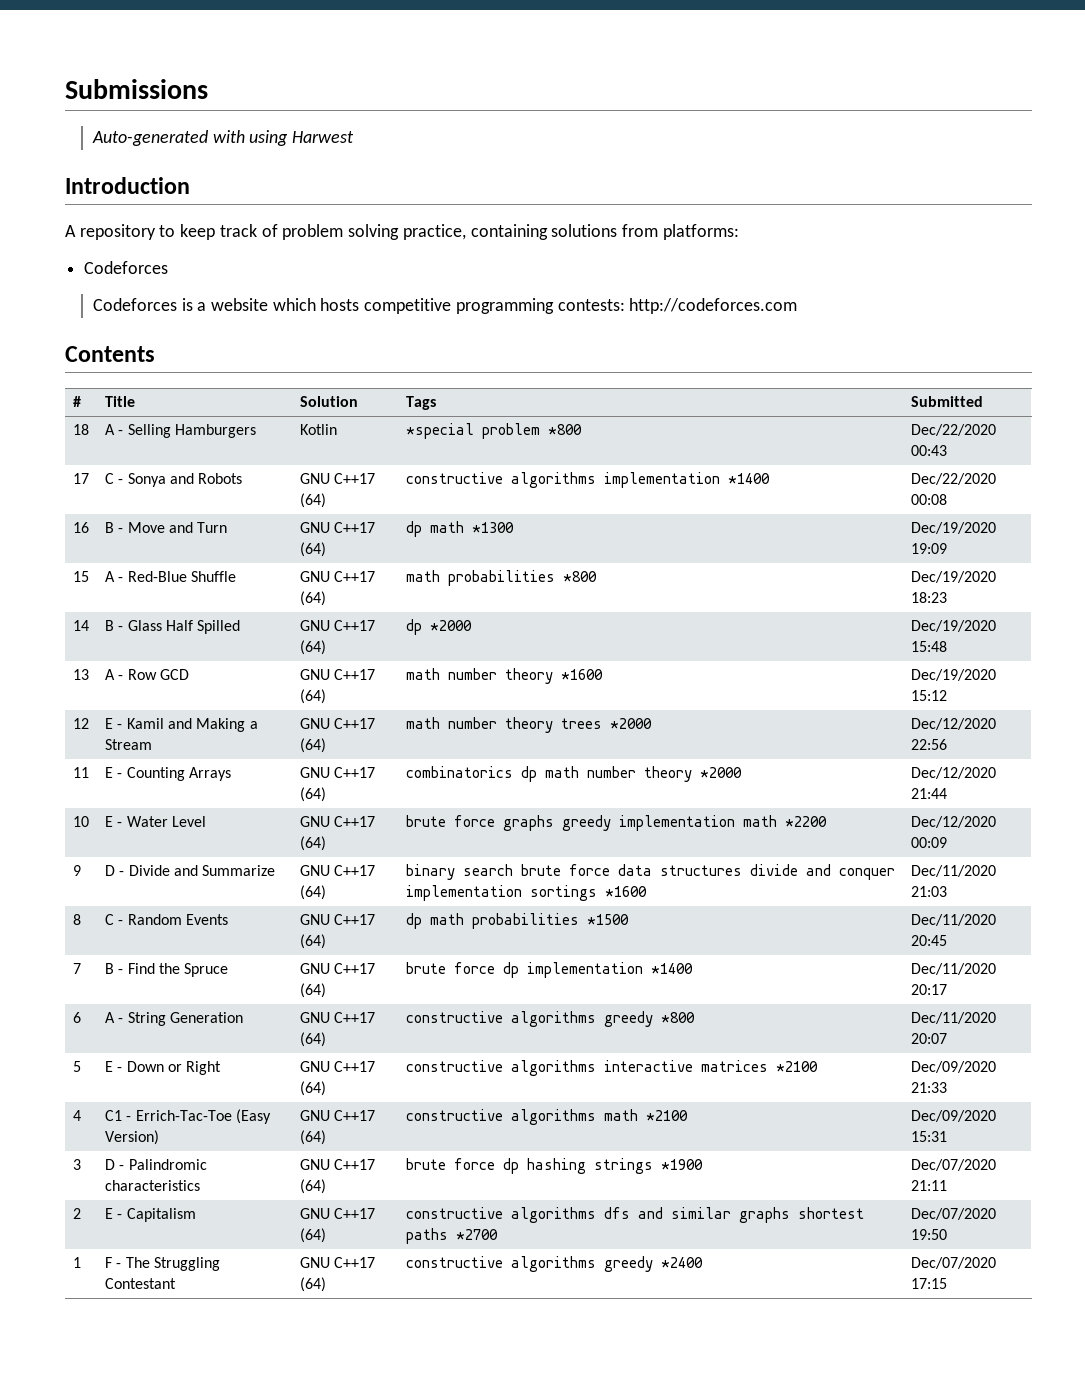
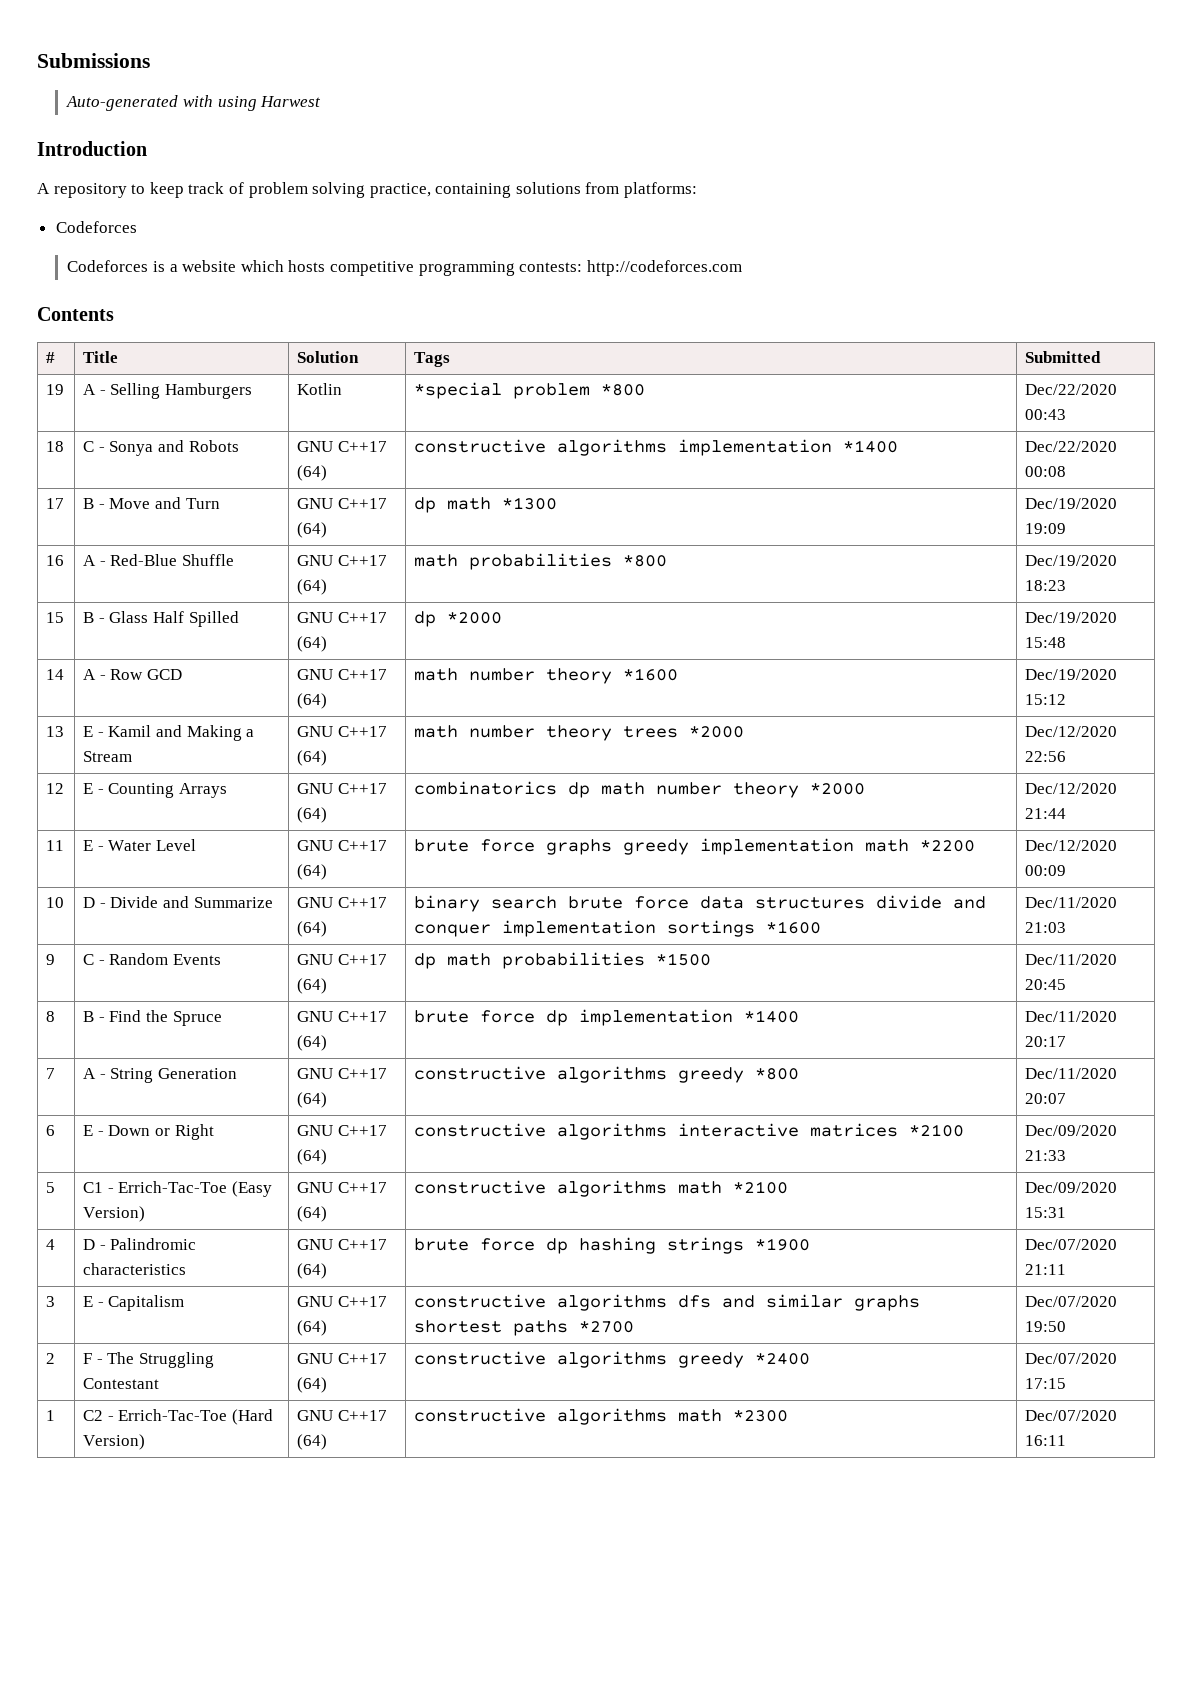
- 18 | A - Selling Hamburgers | Kotlin | *special problem *800 | Dec/22/2020 00:43
+ 19 | A - Selling Hamburgers | Kotlin | *special problem *800 | Dec/22/2020 00:43
- 17 | C - Sonya and Robots | GNU C++17 (64) | constructive algorithms implementation *1400 | Dec/22/2020 00:08
+ 18 | C - Sonya and Robots | GNU C++17 (64) | constructive algorithms implementation *1400 | Dec/22/2020 00:08
- 16 | B - Move and Turn | GNU C++17 (64) | dp math *1300 | Dec/19/2020 19:09
+ 17 | B - Move and Turn | GNU C++17 (64) | dp math *1300 | Dec/19/2020 19:09
- 15 | A - Red-Blue Shuffle | GNU C++17 (64) | math probabilities *800 | Dec/19/2020 18:23
+ 16 | A - Red-Blue Shuffle | GNU C++17 (64) | math probabilities *800 | Dec/19/2020 18:23
- 14 | B - Glass Half Spilled | GNU C++17 (64) | dp *2000 | Dec/19/2020 15:48
+ 15 | B - Glass Half Spilled | GNU C++17 (64) | dp *2000 | Dec/19/2020 15:48
- 13 | A - Row GCD | GNU C++17 (64) | math number theory *1600 | Dec/19/2020 15:12
+ 14 | A - Row GCD | GNU C++17 (64) | math number theory *1600 | Dec/19/2020 15:12
- 12 | E - Kamil and Making a Stream | GNU C++17 (64) | math number theory trees *2000 | Dec/12/2020 22:56
+ 13 | E - Kamil and Making a Stream | GNU C++17 (64) | math number theory trees *2000 | Dec/12/2020 22:56
- 11 | E - Counting Arrays | GNU C++17 (64) | combinatorics dp math number theory *2000 | Dec/12/2020 21:44
+ 12 | E - Counting Arrays | GNU C++17 (64) | combinatorics dp math number theory *2000 | Dec/12/2020 21:44
- 10 | E - Water Level | GNU C++17 (64) | brute force graphs greedy implementation math *2200 | Dec/12/2020 00:09
+ 11 | E - Water Level | GNU C++17 (64) | brute force graphs greedy implementation math *2200 | Dec/12/2020 00:09
- 9 | D - Divide and Summarize | GNU C++17 (64) | binary search brute force data structures divide and conquer implementation sortings *1600 | Dec/11/2020 21:03
+ 10 | D - Divide and Summarize | GNU C++17 (64) | binary search brute force data structures divide and conquer implementation sortings *1600 | Dec/11/2020 21:03
- 8 | C - Random Events | GNU C++17 (64) | dp math probabilities *1500 | Dec/11/2020 20:45
+ 9 | C - Random Events | GNU C++17 (64) | dp math probabilities *1500 | Dec/11/2020 20:45
- 7 | B - Find the Spruce | GNU C++17 (64) | brute force dp implementation *1400 | Dec/11/2020 20:17
+ 8 | B - Find the Spruce | GNU C++17 (64) | brute force dp implementation *1400 | Dec/11/2020 20:17
- 6 | A - String Generation | GNU C++17 (64) | constructive algorithms greedy *800 | Dec/11/2020 20:07
+ 7 | A - String Generation | GNU C++17 (64) | constructive algorithms greedy *800 | Dec/11/2020 20:07
- 5 | E - Down or Right | GNU C++17 (64) | constructive algorithms interactive matrices *2100 | Dec/09/2020 21:33
+ 6 | E - Down or Right | GNU C++17 (64) | constructive algorithms interactive matrices *2100 | Dec/09/2020 21:33
- 4 | C1 - Errich-Tac-Toe (Easy Version) | GNU C++17 (64) | constructive algorithms math *2100 | Dec/09/2020 15:31
+ 5 | C1 - Errich-Tac-Toe (Easy Version) | GNU C++17 (64) | constructive algorithms math *2100 | Dec/09/2020 15:31
- 3 | D - Palindromic characteristics | GNU C++17 (64) | brute force dp hashing strings *1900 | Dec/07/2020 21:11
+ 4 | D - Palindromic characteristics | GNU C++17 (64) | brute force dp hashing strings *1900 | Dec/07/2020 21:11
- 2 | E - Capitalism | GNU C++17 (64) | constructive algorithms dfs and similar graphs shortest paths *2700 | Dec/07/2020 19:50
+ 3 | E - Capitalism | GNU C++17 (64) | constructive algorithms dfs and similar graphs shortest paths *2700 | Dec/07/2020 19:50
- 1 | F - The Struggling Contestant | GNU C++17 (64) | constructive algorithms greedy *2400 | Dec/07/2020 17:15
+ 2 | F - The Struggling Contestant | GNU C++17 (64) | constructive algorithms greedy *2400 | Dec/07/2020 17:15
+ 1 | C2 - Errich-Tac-Toe (Hard Version) | GNU C++17 (64) | constructive algorithms math *2300 | Dec/07/2020 16:11

